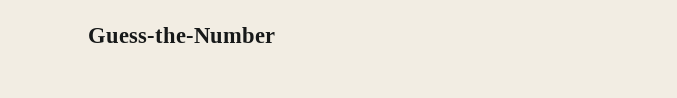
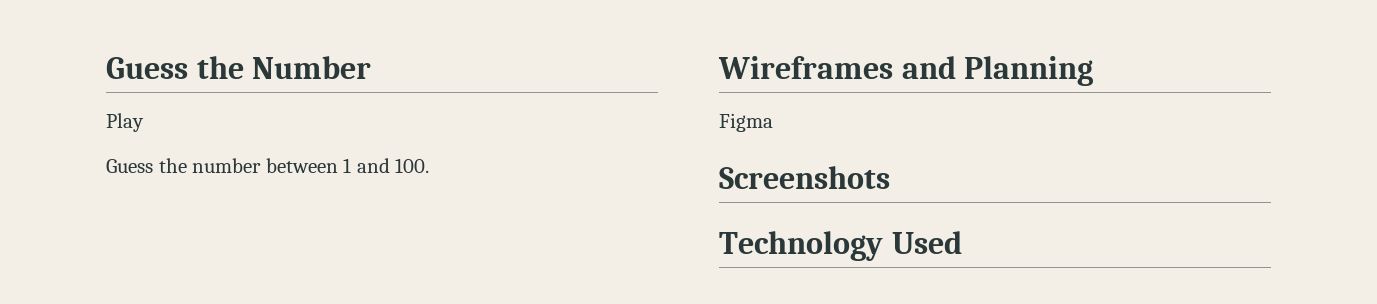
- Guess-the-Number
+ Guess the Number
+ Play
+ Guess the number between 1 and 100.
+ Wireframes and Planning
+ Figma
+ Screenshots
+ Technology Used

